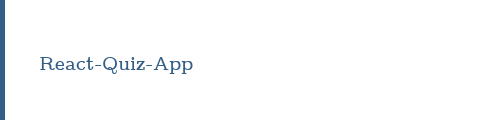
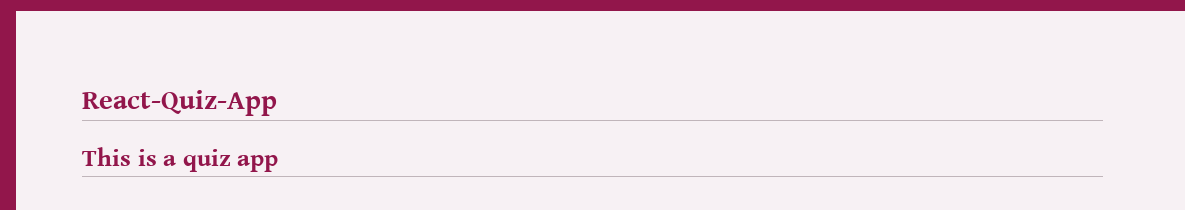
+ This is a quiz app

